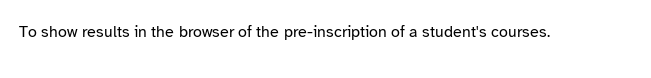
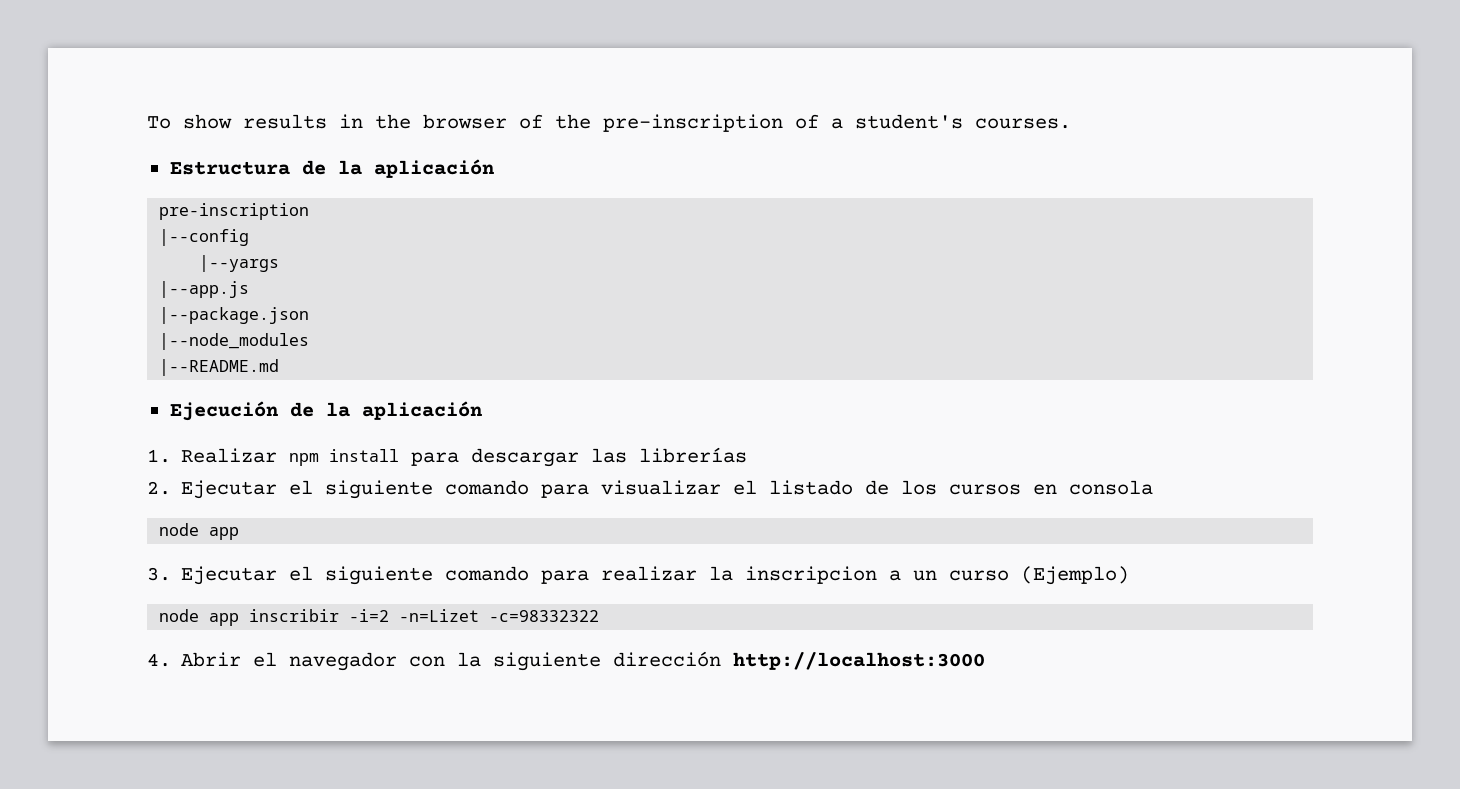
+ Estructura de la aplicación
+ pre-inscription
+ |--config
+ |--yargs
+ |--app.js
+ |--package.json
+ |--node_modules
+ |--README.md
+ Ejecución de la aplicación
+ 1. Realizar npm install para descargar las librerías
+ 2. Ejecutar el siguiente comando para visualizar el listado de los cursos en consola
+ node app
+ 3. Ejecutar el siguiente comando para realizar la inscripcion a un curso (Ejemplo)
+ node app inscribir -i=2 -n=Lizet -c=98332322
+ 4. Abrir el navegador con la siguiente dirección http://localhost:3000

